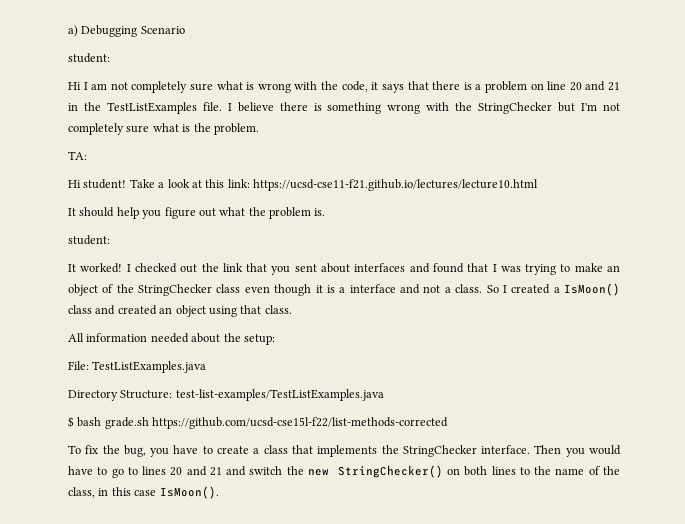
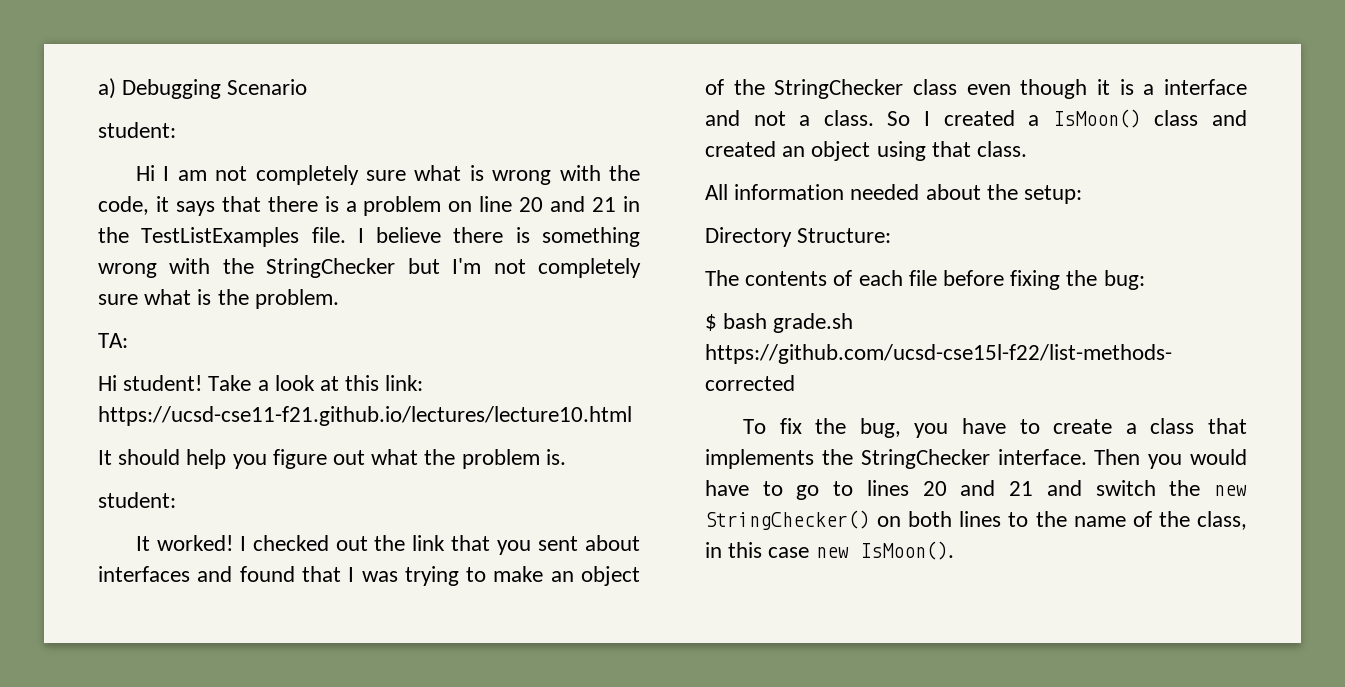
- File: TestListExamples.java
- Directory Structure: test-list-examples/TestListExamples.java
+ Directory Structure:
+ The contents of each file before fixing the bug:
- Then you would have to go to lines 20 and 21 and switch the new StringChecker() on both lines to the name of the class, in this case IsMoon().
+ Then you would have to go to lines 20 and 21 and switch the new StringChecker() on both lines to the name of the class, in this case new IsMoon().

